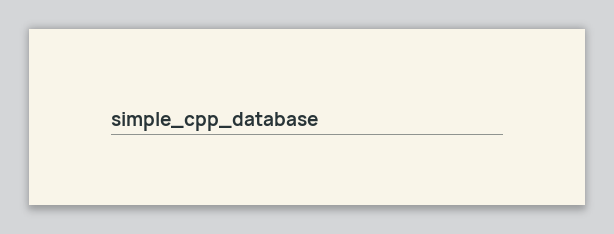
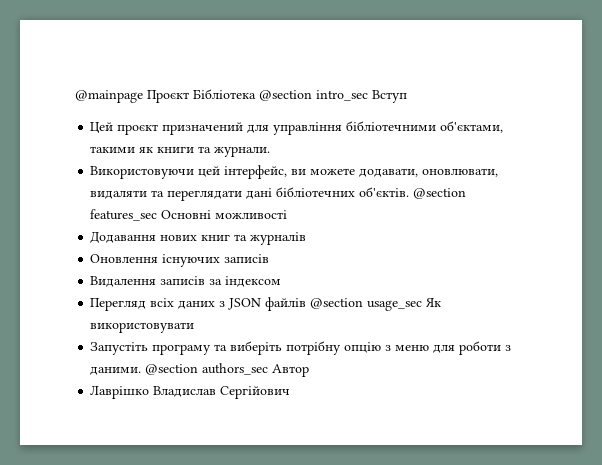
- simple_cpp_database
+ @mainpage Проєкт Бібліотека @section intro_sec Вступ
+ Цей проєкт призначений для управління бібліотечними об'єктами, такими як книги та журнали.
+ Використовуючи цей інтерфейс, ви можете додавати, оновлювати, видаляти та переглядати дані бібліотечних об'єктів. @section features_sec Основні можливості
+ Додавання нових книг та журналів
+ Оновлення існуючих записів
+ Видалення записів за індексом
+ Перегляд всіх даних з JSON файлів @section usage_sec Як використовувати
+ Запустіть програму та виберіть потрібну опцію з меню для роботи з даними. @section authors_sec Автор
+ Лаврішко Владислав Сергійович

